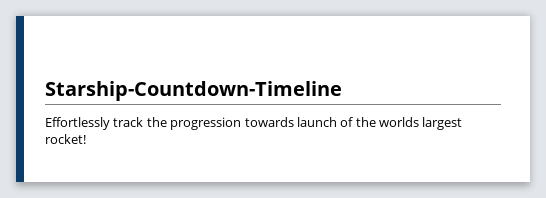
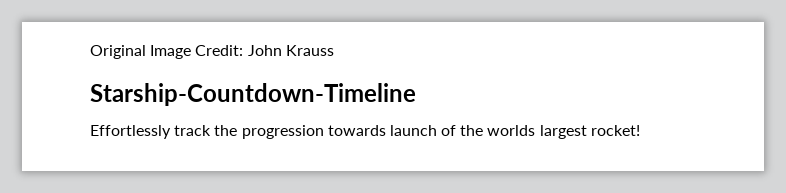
+ Original Image Credit: John Krauss

